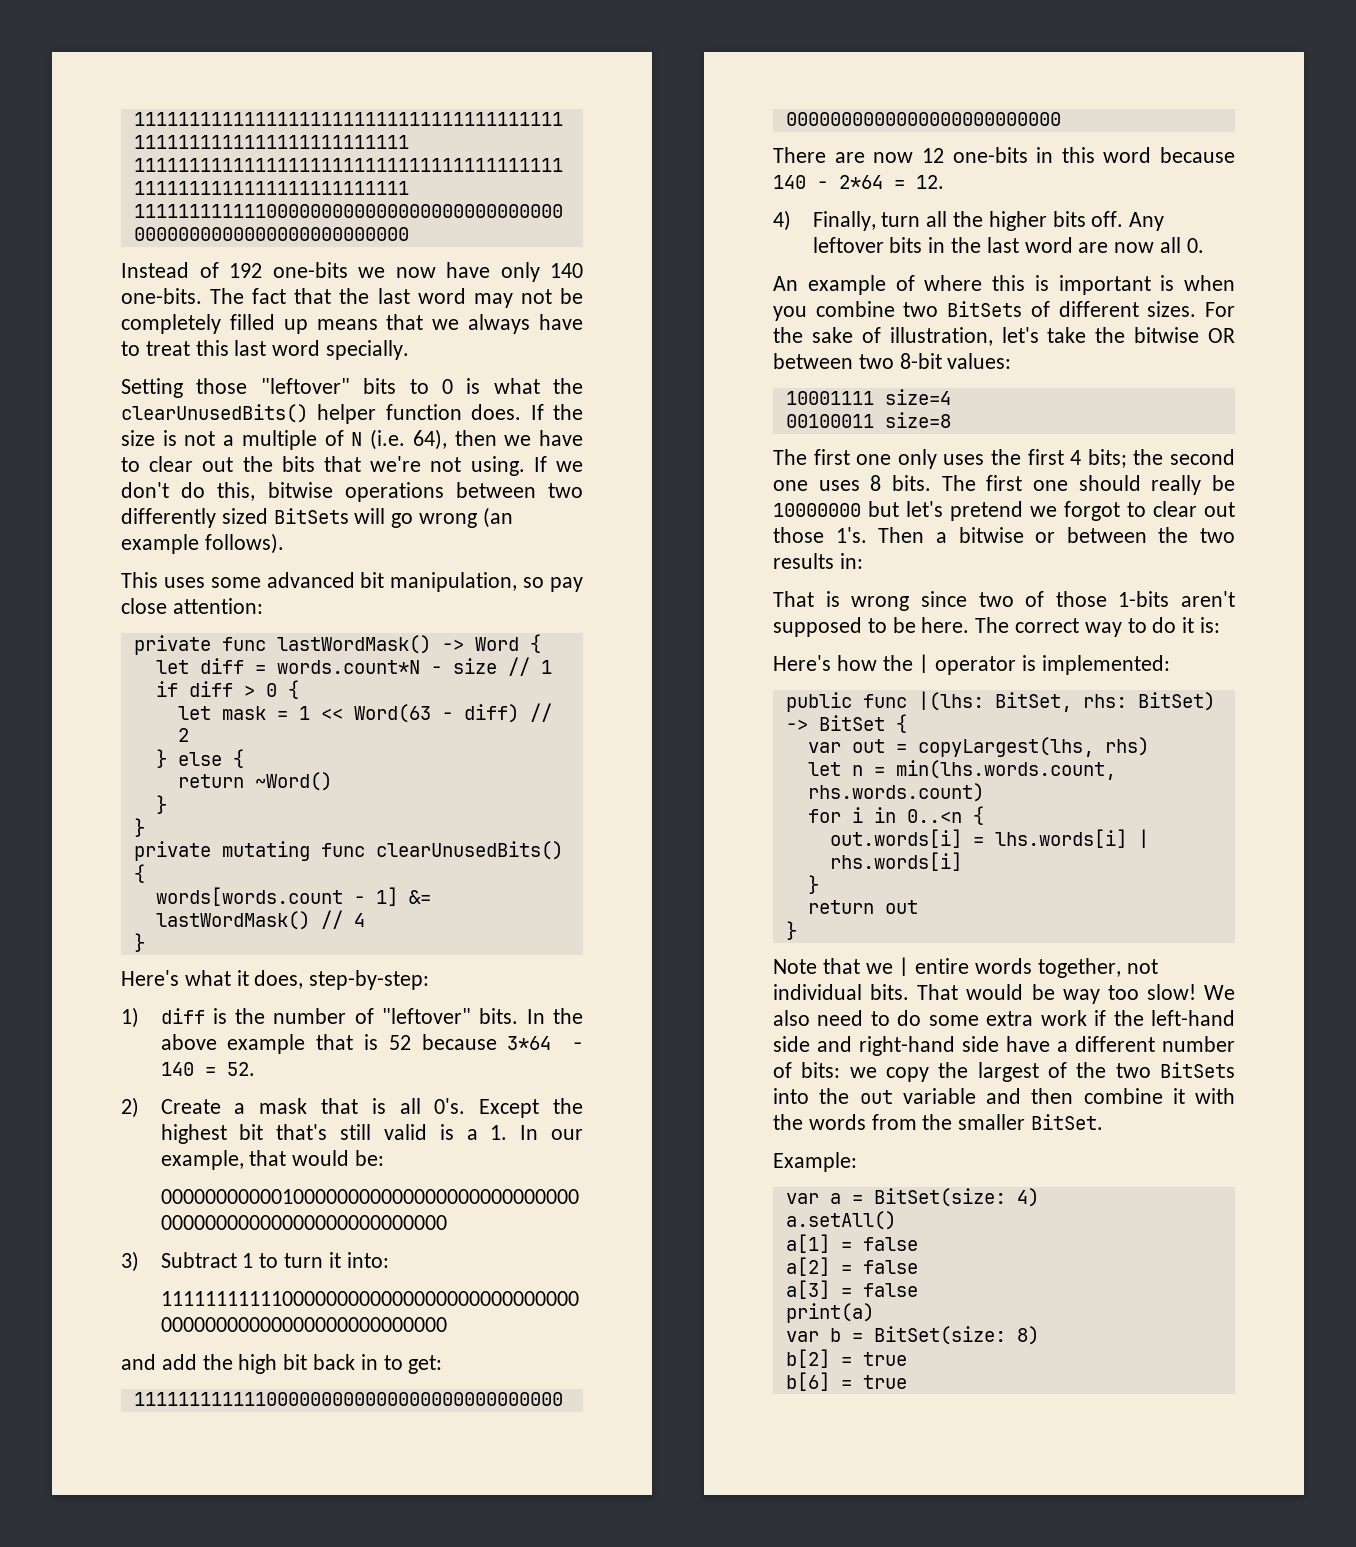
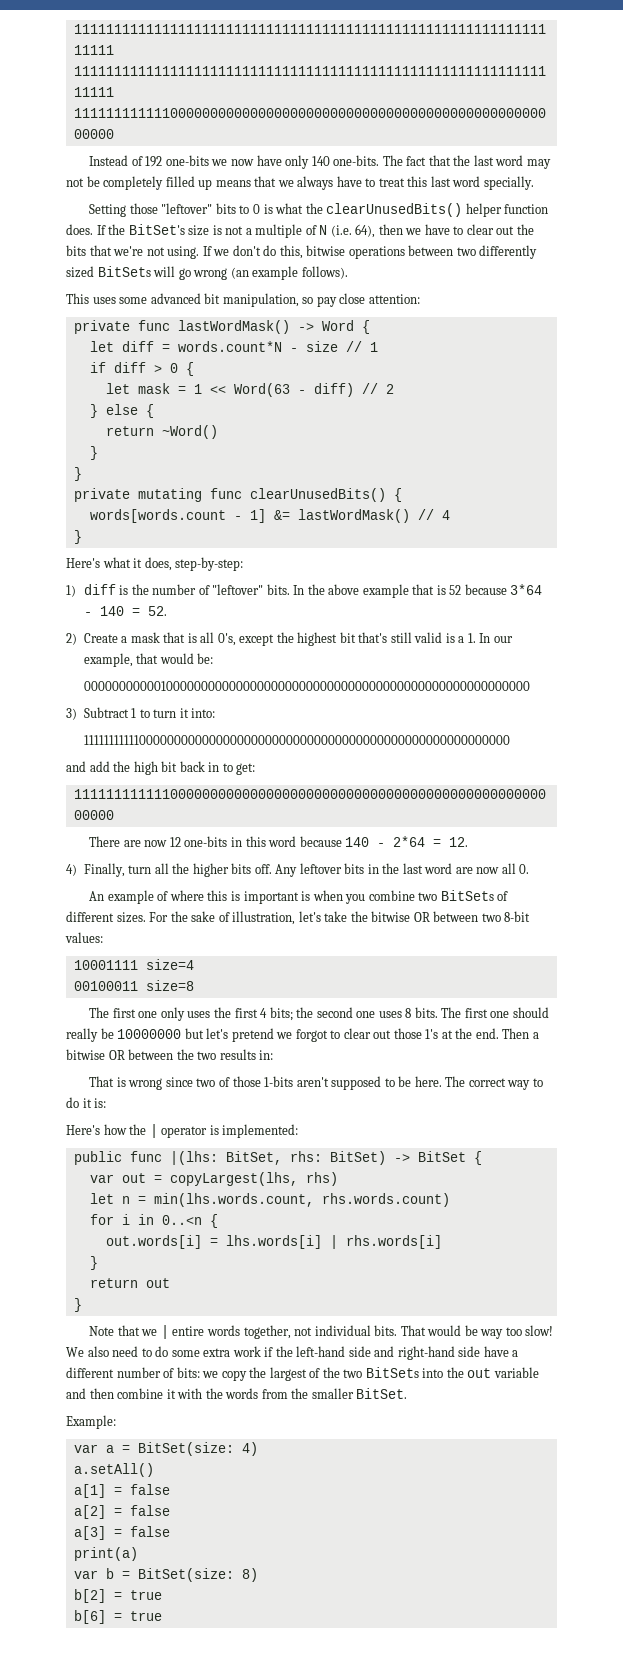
- If the size is not a multiple of N (i.e. 64), then we have to clear out the bits that we're not using.
+ If the BitSet's size is not a multiple of N (i.e. 64), then we have to clear out the bits that we're not using.
- 2) Create a mask that is all 0's. Except the highest bit that's still valid is a 1. In our example, that would be:
+ 2) Create a mask that is all 0's, except the highest bit that's still valid is a 1. In our example, that would be:
- The first one should really be 10000000 but let's pretend we forgot to clear out those 1's.
+ The first one should really be 10000000 but let's pretend we forgot to clear out those 1's at the end.
- Then a bitwise or between the two results in:
+ Then a bitwise OR between the two results in:

